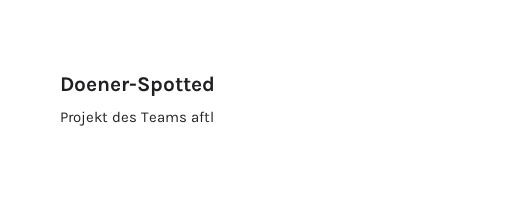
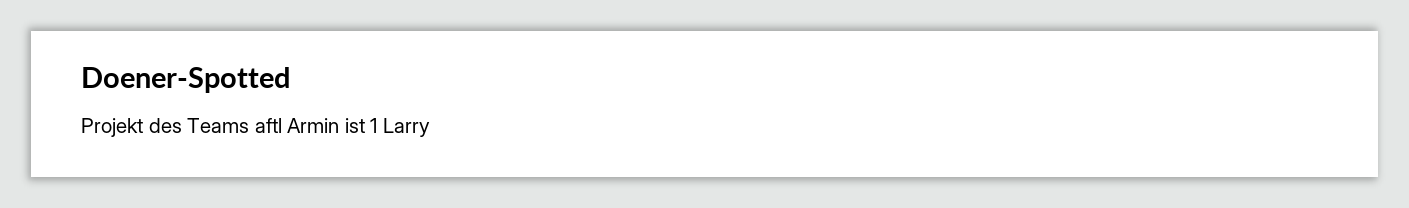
- Projekt des Teams aftl
+ Projekt des Teams aftl Armin ist 1 Larry

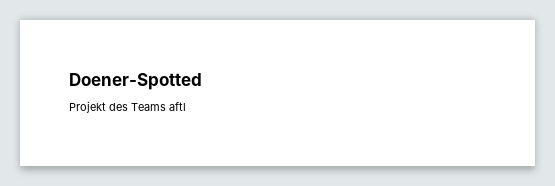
- Projekt des Teams aftl Armin ist 1 Larry
+ Projekt des Teams aftl

